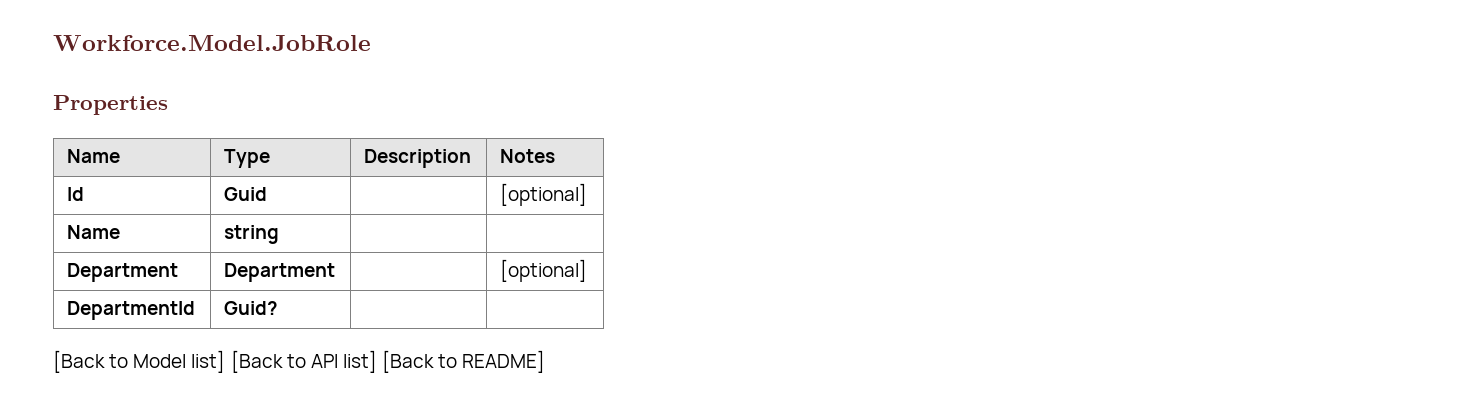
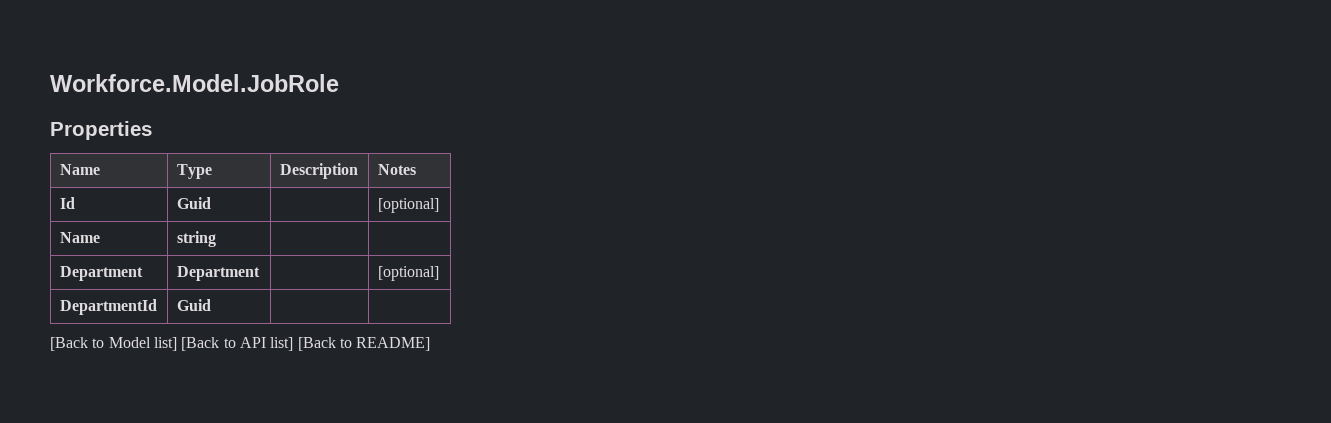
- DepartmentId | Guid? | |
+ DepartmentId | Guid | |

